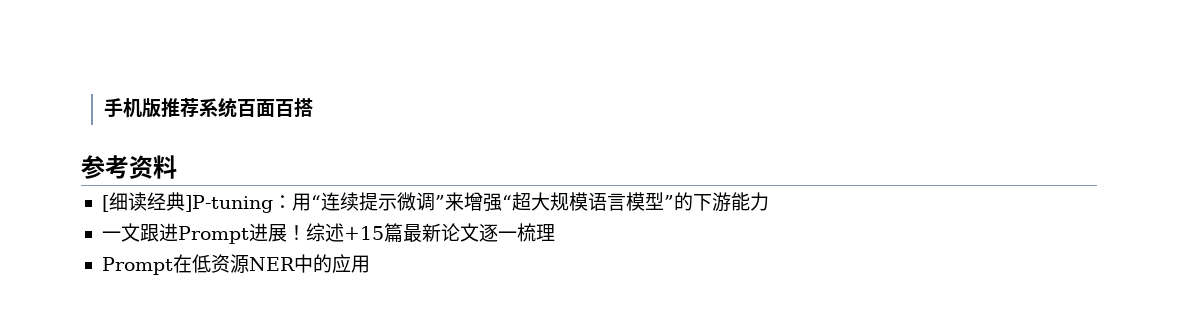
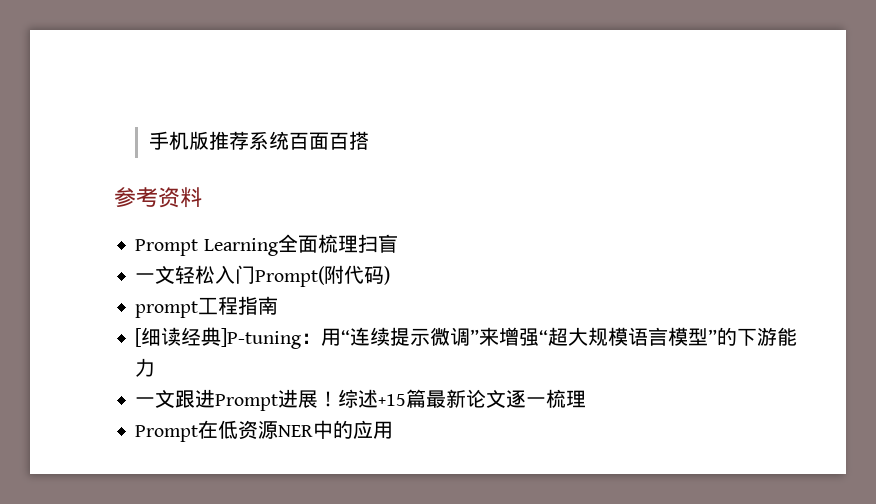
+ Prompt Learning全面梳理扫盲
+ 一文轻松入门Prompt(附代码)
+ prompt工程指南

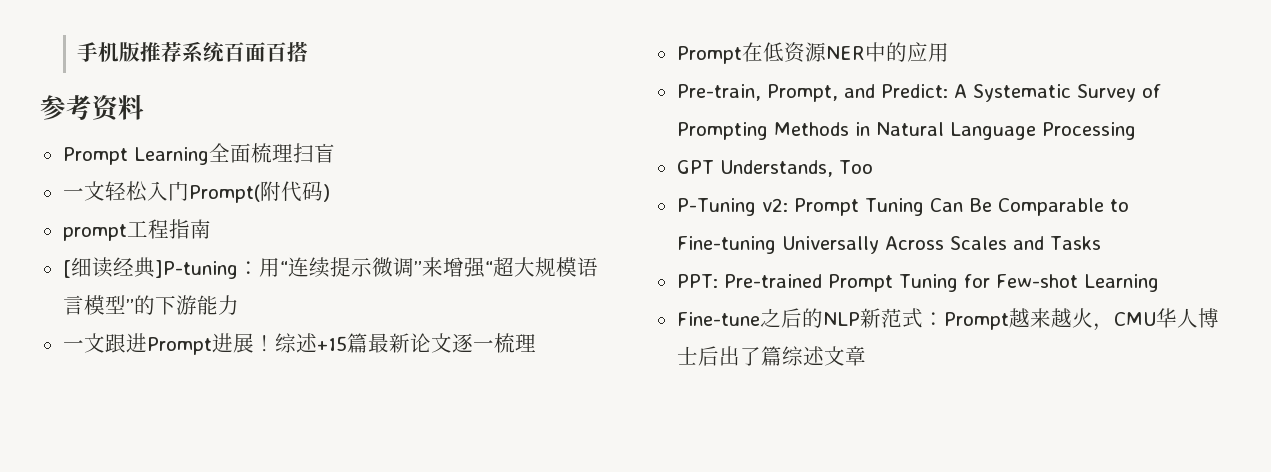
+ Pre-train, Prompt, and Predict: A Systematic Survey of Prompting Methods in Natural Language Processing
+ GPT Understands, Too
+ P-Tuning v2: Prompt Tuning Can Be Comparable to Fine-tuning Universally Across Scales and Tasks
+ PPT: Pre-trained Prompt Tuning for Few-shot Learning
+ Fine-tune之后的NLP新范式：Prompt越来越火，CMU华人博士后出了篇综述文章

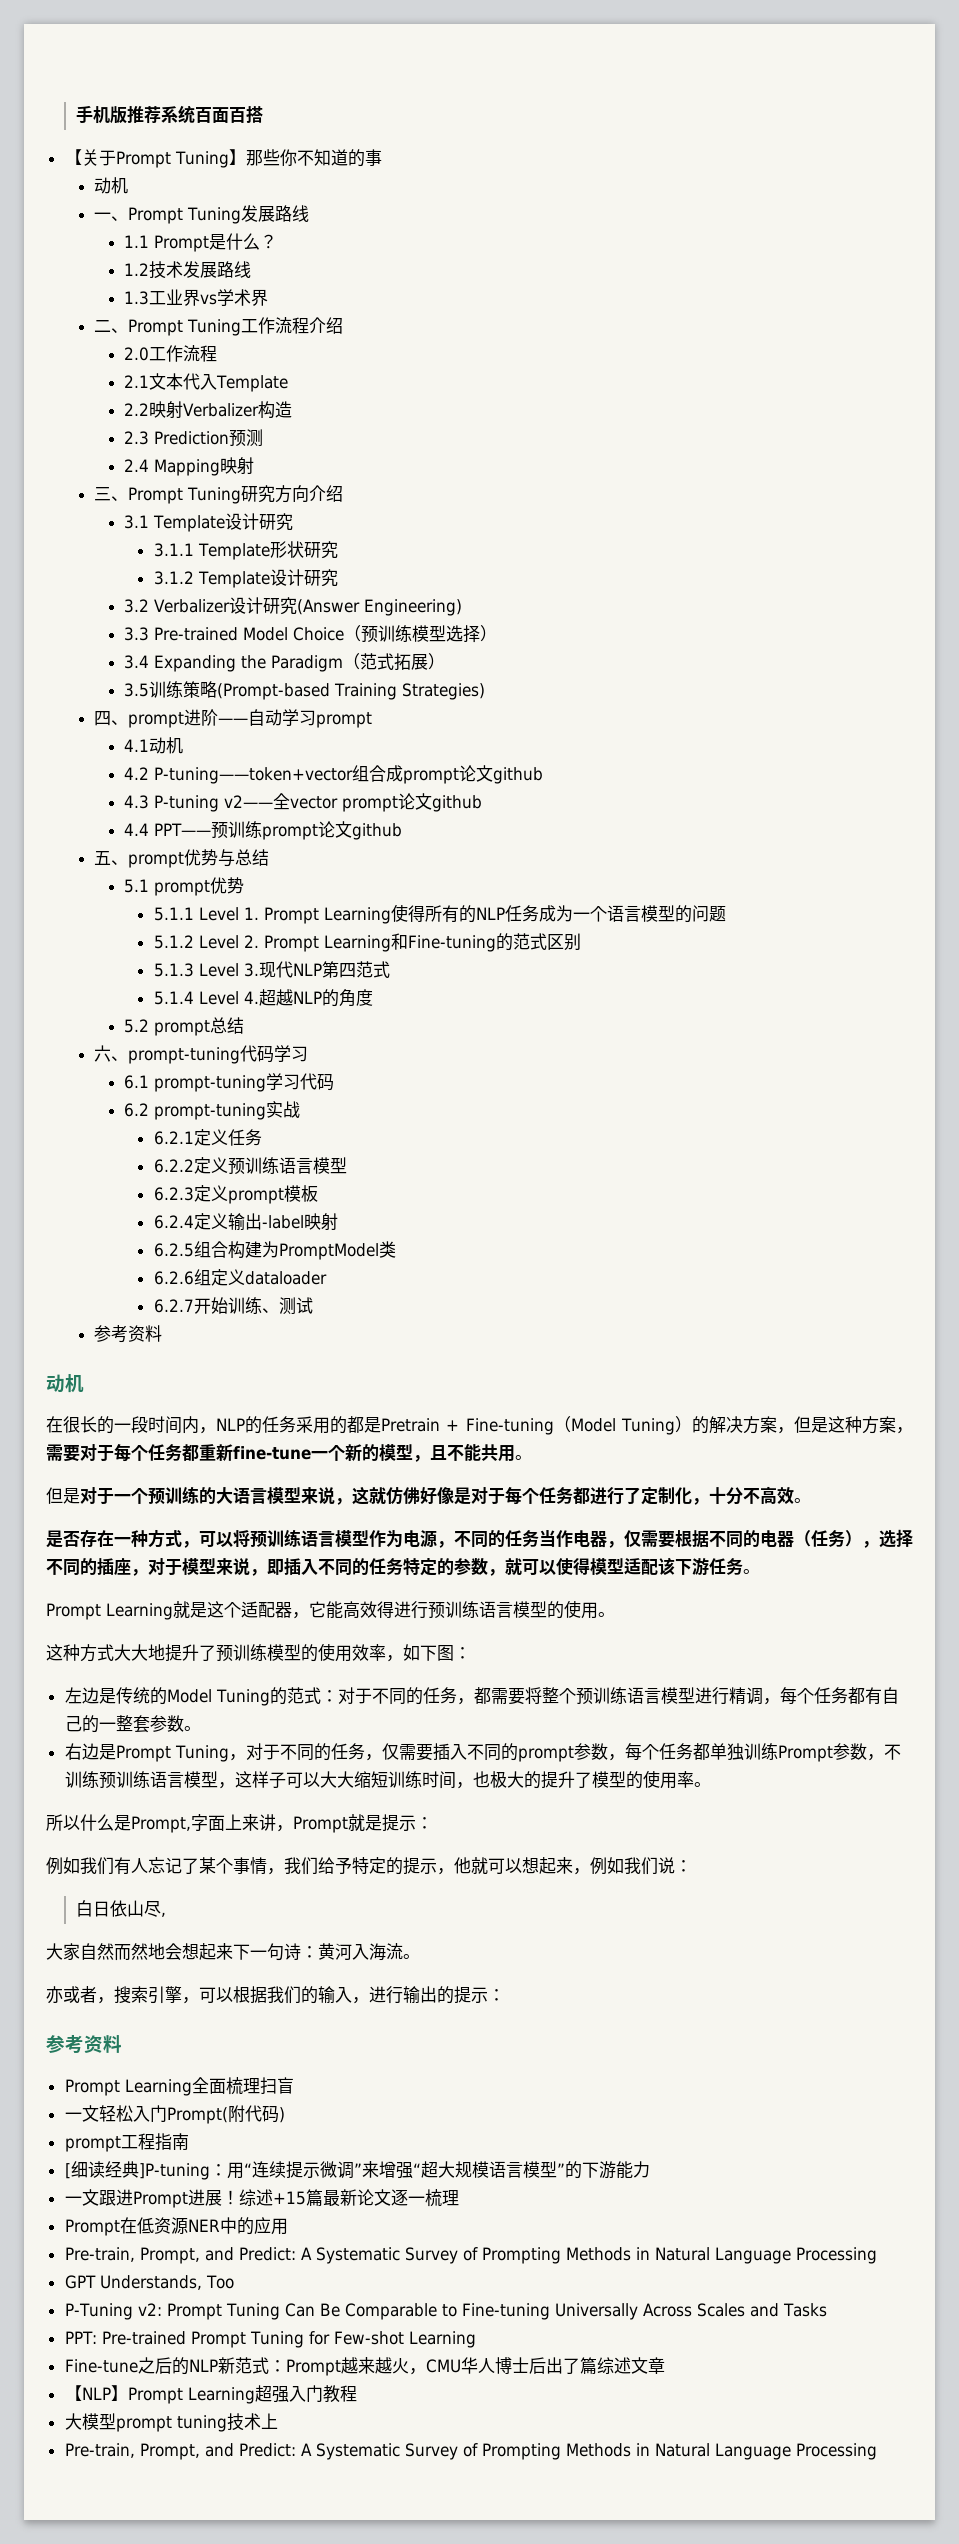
+ 【关于Prompt Tuning】那些你不知道的事
+ 动机
+ 一、Prompt Tuning发展路线
+ 1.1 Prompt是什么？
+ 1.2技术发展路线
+ 1.3工业界vs学术界
+ 二、Prompt Tuning工作流程介绍
+ 2.0工作流程
+ 2.1文本代入Template
+ 2.2映射Verbalizer构造
+ 2.3 Prediction预测
+ 2.4 Mapping映射
+ 三、Prompt Tuning研究方向介绍
+ 3.1 Template设计研究
+ 3.1.1 Template形状研究
+ 3.1.2 Template设计研究
+ 3.2 Verbalizer设计研究(Answer Engineering)
+ 3.3 Pre-trained Model Choice（预训练模型选择）
+ 3.4 Expanding the Paradigm（范式拓展）
+ 3.5训练策略(Prompt-based Training Strategies)
+ 四、prompt进阶——自动学习prompt
+ 4.1动机
+ 4.2 P-tuning——token+vector组合成prompt论文github
+ 4.3 P-tuning v2——全vector prompt论文github
+ 4.4 PPT——预训练prompt论文github
+ 五、prompt优势与总结
+ 5.1 prompt优势
+ 5.1.1 Level 1. Prompt Learning使得所有的NLP任务成为一个语言模型的问题
+ 5.1.2 Level 2. Prompt Learning和Fine-tuning的范式区别
+ 5.1.3 Level 3.现代NLP第四范式
+ 5.1.4 Level 4.超越NLP的角度
+ 5.2 prompt总结
+ 六、prompt-tuning代码学习
+ 6.1 prompt-tuning学习代码
+ 6.2 prompt-tuning实战
+ 6.2.1定义任务
+ 6.2.2定义预训练语言模型
+ 6.2.3定义prompt模板
+ 6.2.4定义输出-label映射
+ 6.2.5组合构建为PromptModel类
+ 6.2.6组定义dataloader
+ 6.2.7开始训练、测试
+ 参考资料
+ 动机
+ 在很长的一段时间内，NLP的任务采用的都是Pretrain + Fine-tuning（Model Tuning）的解决方案，但是这种方案，需要对于每个任务都重新fine-tune一个新的模型，且不能共用。
+ 但是对于一个预训练的大语言模型来说，这就仿佛好像是对于每个任务都进行了定制化，十分不高效。
+ 是否存在一种方式，可以将预训练语言模型作为电源，不同的任务当作电器，仅需要根据不同的电器（任务），选择不同的插座，对于模型来说，即插入不同的任务特定的参数，就可以使得模型适配该下游任务。
+ Prompt Learning就是这个适配器，它能高效得进行预训练语言模型的使用。
+ 这种方式大大地提升了预训练模型的使用效率，如下图：
+ 左边是传统的Model Tuning的范式：对于不同的任务，都需要将整个预训练语言模型进行精调，每个任务都有自己的一整套参数。
+ 右边是Prompt Tuning，对于不同的任务，仅需要插入不同的prompt参数，每个任务都单独训练Prompt参数，不训练预训练语言模型，这样子可以大大缩短训练时间，也极大的提升了模型的使用率。
+ 所以什么是Prompt,字面上来讲，Prompt就是提示：
+ 例如我们有人忘记了某个事情，我们给予特定的提示，他就可以想起来，例如我们说：
+ 白日依山尽,
+ 大家自然而然地会想起来下一句诗：黄河入海流。
+ 亦或者，搜索引擎，可以根据我们的输入，进行输出的提示：
+ 【NLP】Prompt Learning超强入门教程
+ 大模型prompt tuning技术上
+ Pre-train, Prompt, and Predict: A Systematic Survey of Prompting Methods in Natural Language Processing

